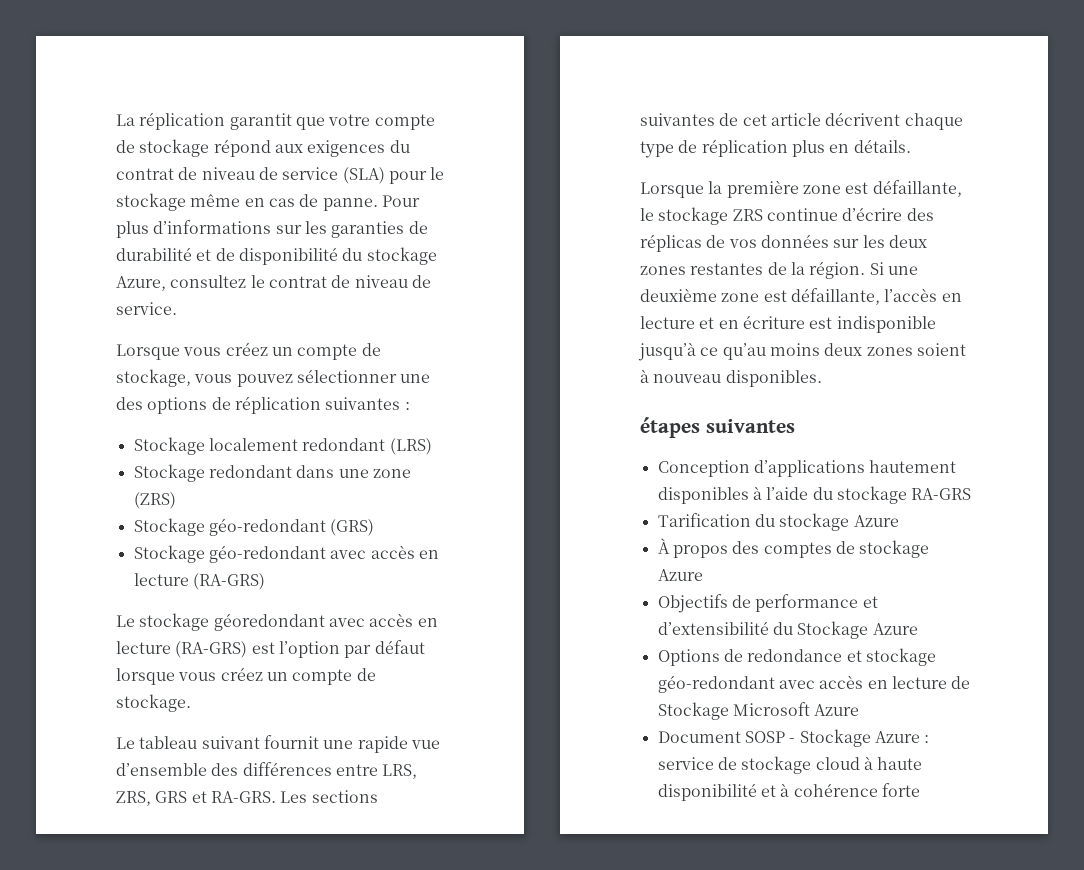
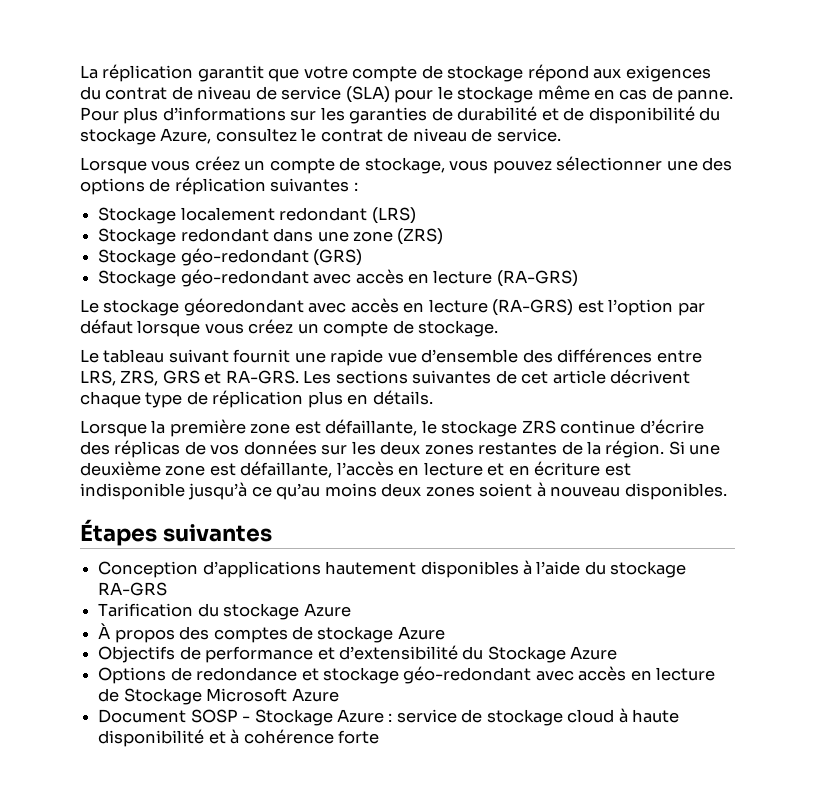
- étapes suivantes
+ Étapes suivantes

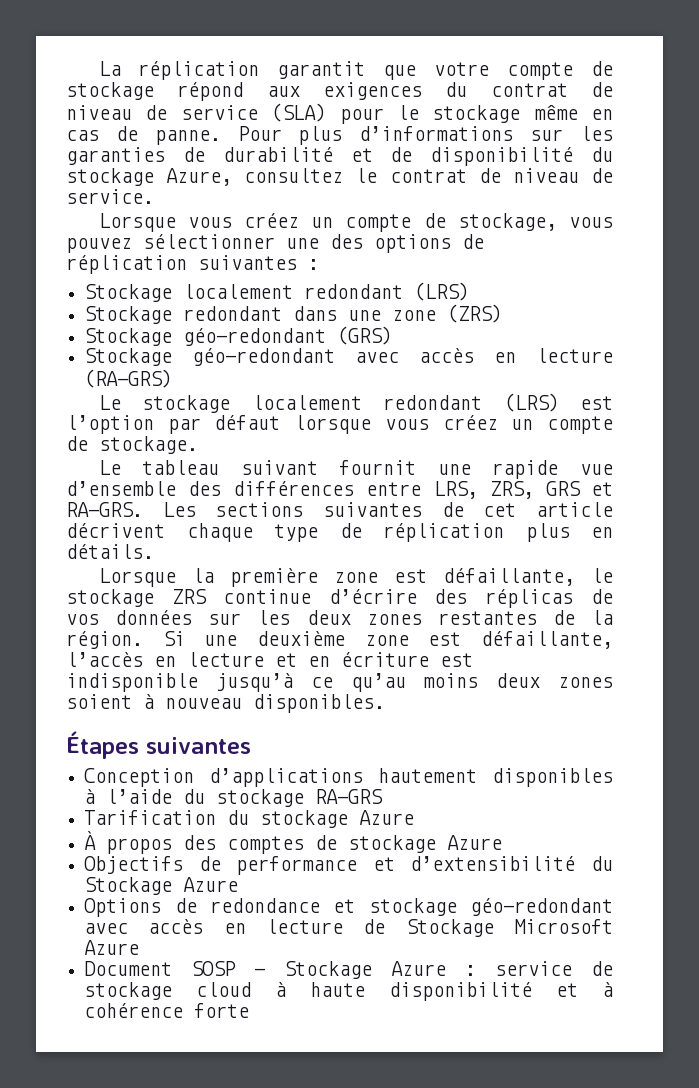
- Le stockage géoredondant avec accès en lecture (RA-GRS) est l’option par défaut lorsque vous créez un compte de stockage.
+ Le stockage localement redondant (LRS) est l’option par défaut lorsque vous créez un compte de stockage.

